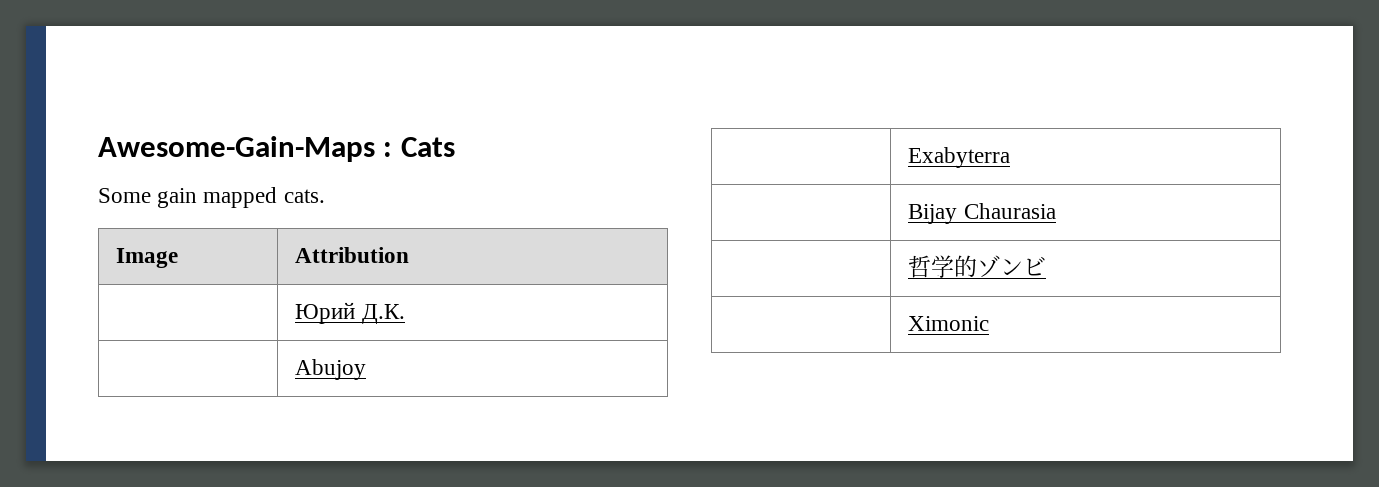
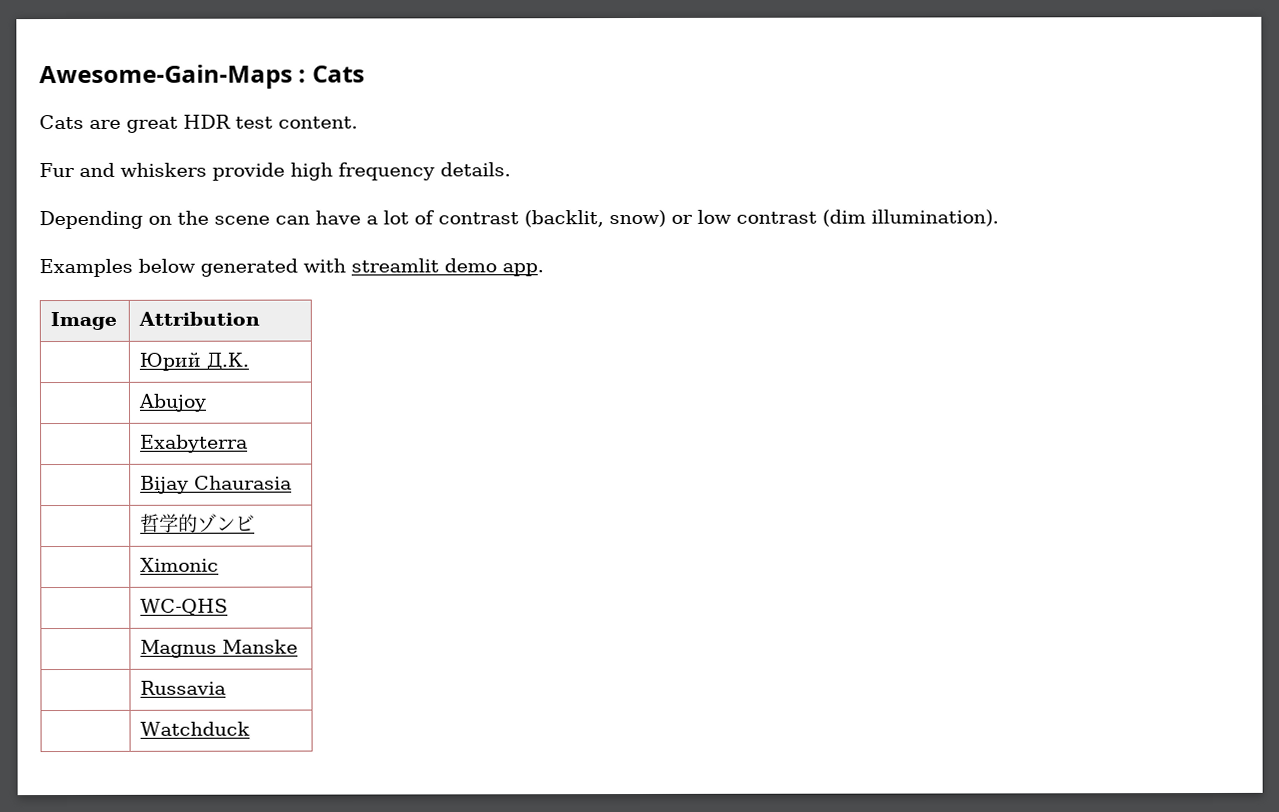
- Some gain mapped cats.
+ Cats are great HDR test content.
+ Fur and whiskers provide high frequency details.
+ Depending on the scene can have a lot of contrast (backlit, snow) or low contrast (dim illumination).
+ Examples below generated with streamlit demo app.
+ | WC-QHS
+ | Magnus Manske
+ | Russavia
+ | Watchduck

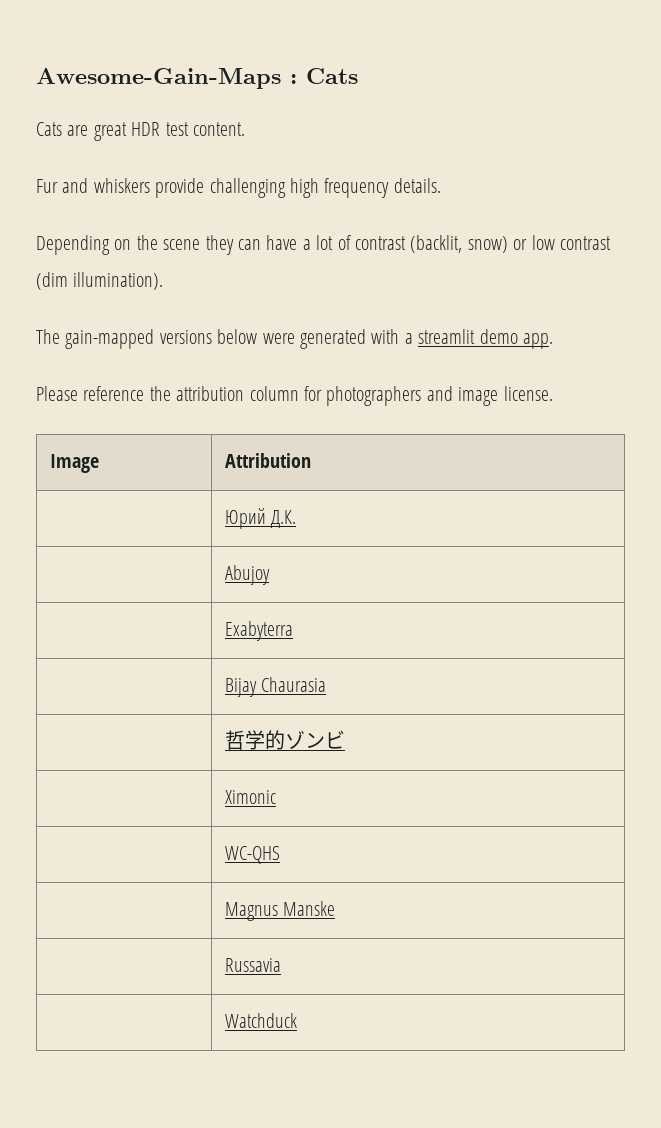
- Fur and whiskers provide high frequency details.
+ Fur and whiskers provide challenging high frequency details.
- Depending on the scene can have a lot of contrast (backlit, snow) or low contrast (dim illumination).
+ Depending on the scene they can have a lot of contrast (backlit, snow) or low contrast (dim illumination).
- Examples below generated with streamlit demo app.
+ The gain-mapped versions below were generated with a streamlit demo app.
+ Please reference the attribution column for photographers and image license.

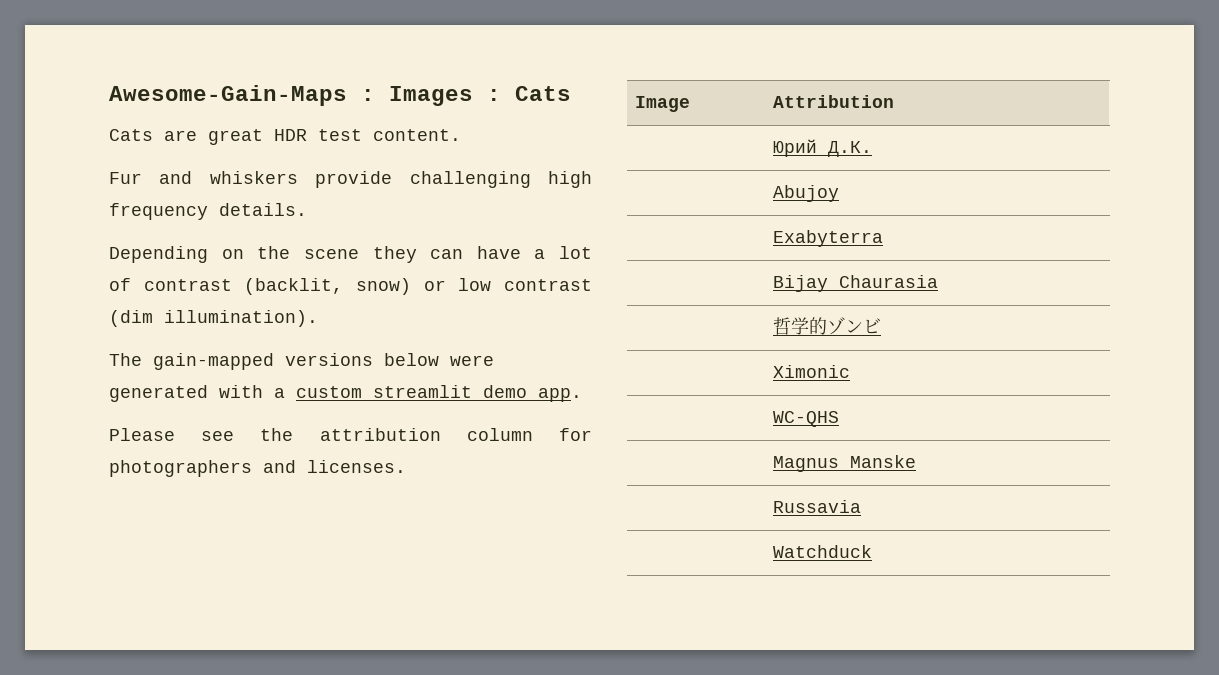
- Awesome-Gain-Maps : Cats
+ Awesome-Gain-Maps : Images : Cats
- The gain-mapped versions below were generated with a streamlit demo app.
+ The gain-mapped versions below were generated with a custom streamlit demo app.
- Please reference the attribution column for photographers and image license.
+ Please see the attribution column for photographers and licenses.

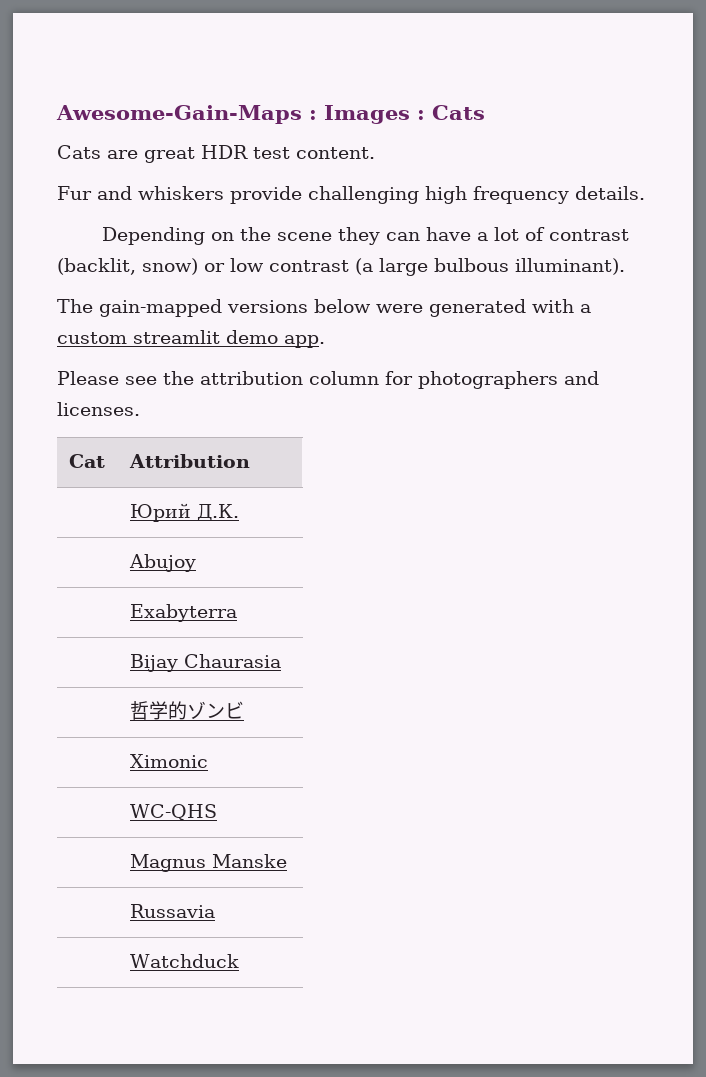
- Depending on the scene they can have a lot of contrast (backlit, snow) or low contrast (dim illumination).
+ Depending on the scene they can have a lot of contrast (backlit, snow) or low contrast (a large bulbous illuminant).
- Image | Attribution
+ Cat | Attribution

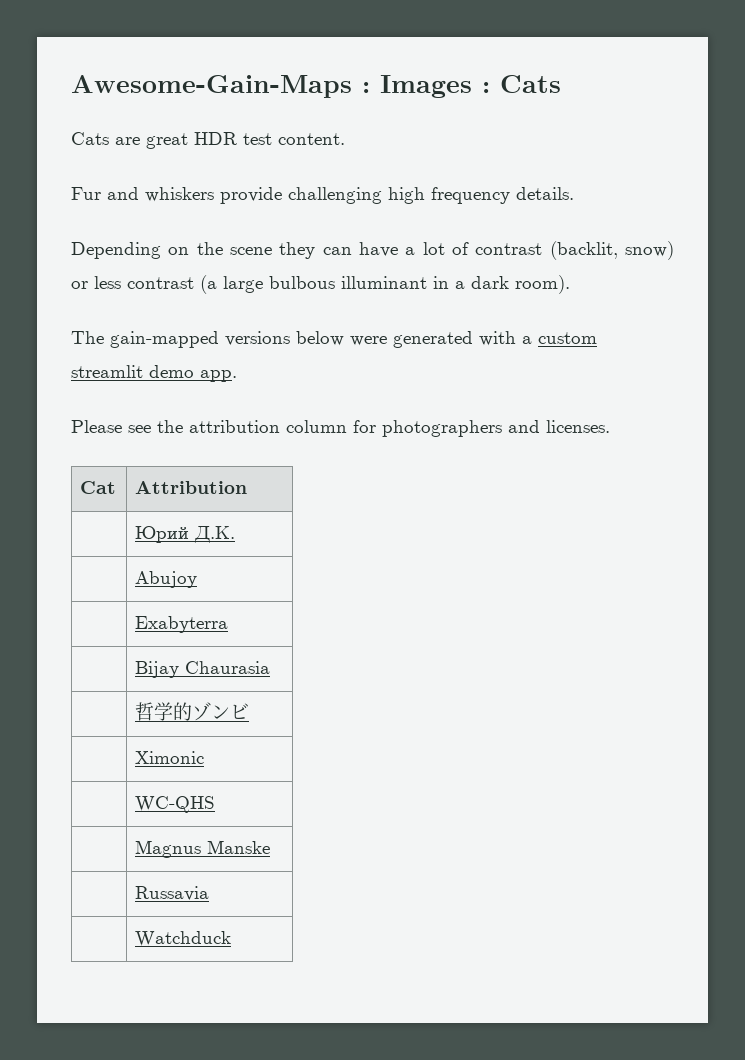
- Depending on the scene they can have a lot of contrast (backlit, snow) or low contrast (a large bulbous illuminant).
+ Depending on the scene they can have a lot of contrast (backlit, snow) or less contrast (a large bulbous illuminant in a dark room).

